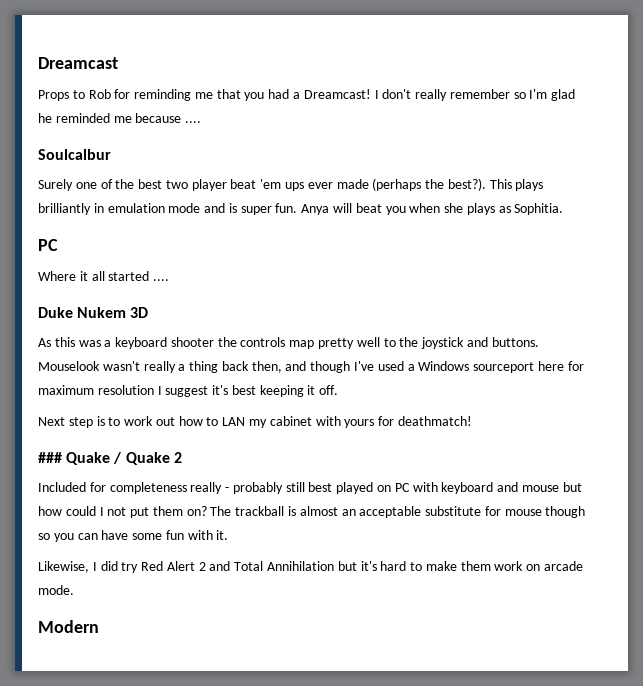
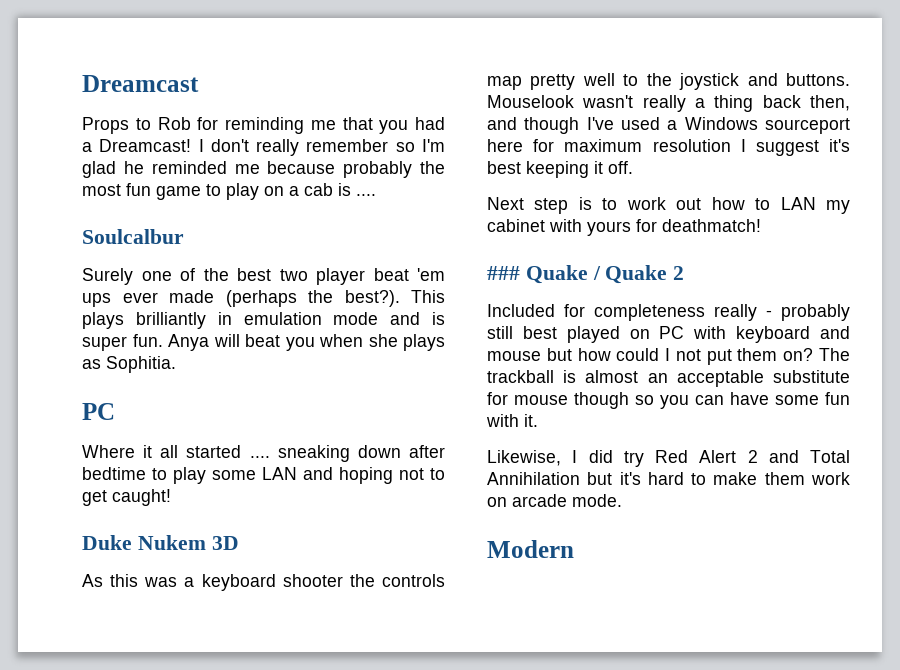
- I don't really remember so I'm glad he reminded me because ....
+ I don't really remember so I'm glad he reminded me because probably the most fun game to play on a cab is ....
- Where it all started ....
+ Where it all started .... sneaking down after bedtime to play some LAN and hoping not to get caught!

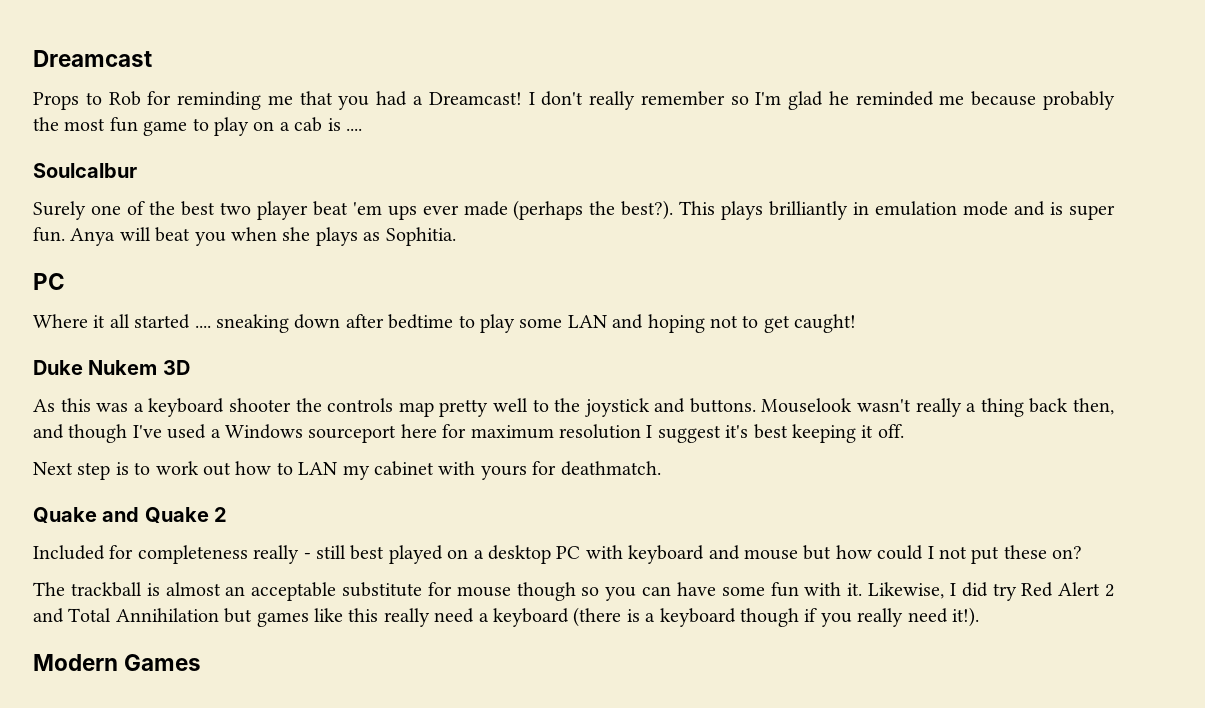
- Next step is to work out how to LAN my cabinet with yours for deathmatch!
- ### Quake / Quake 2
+ Next step is to work out how to LAN my cabinet with yours for deathmatch.
+ Quake and Quake 2
- Included for completeness really - probably still best played on PC with keyboard and mouse but how could I not put them on? The trackball is almost an acceptable substitute for mouse though so you can have some fun with it.
- Likewise, I did try Red Alert 2 and Total Annihilation but it's hard to make them work on arcade mode.
+ Included for completeness really - still best played on a desktop PC with keyboard and mouse but how could I not put these on?
+ The trackball is almost an acceptable substitute for mouse though so you can have some fun with it. Likewise, I did try Red Alert 2 and Total Annihilation but games like this really need a keyboard (there is a keyboard though if you really need it!).
- Modern
+ Modern Games

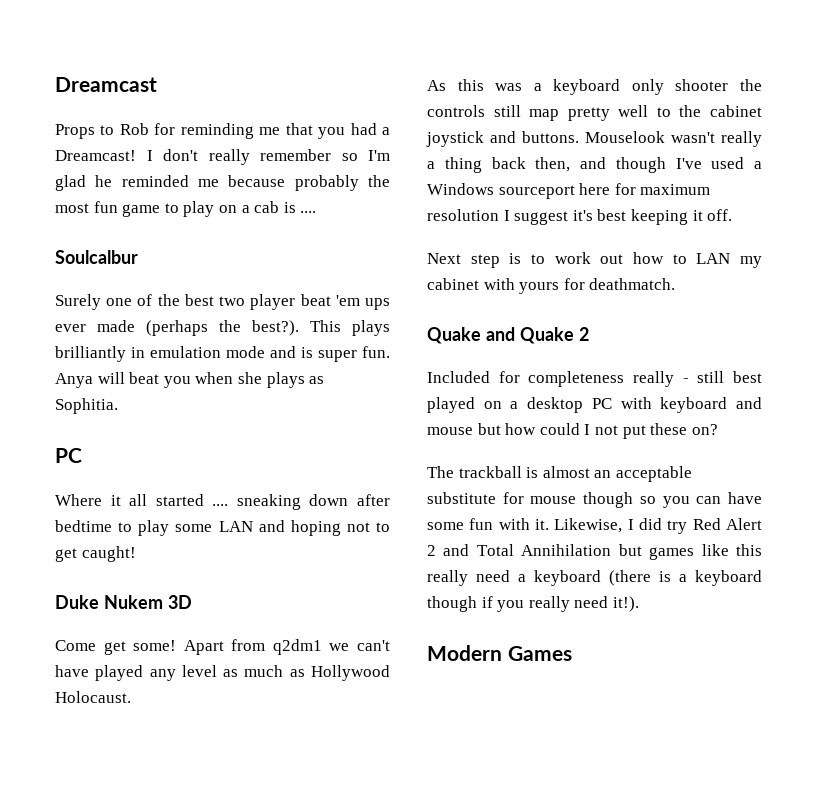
+ Come get some! Apart from q2dm1 we can't have played any level as much as Hollywood Holocaust.
- As this was a keyboard shooter the controls map pretty well to the joystick and buttons.
+ As this was a keyboard only shooter the controls still map pretty well to the cabinet joystick and buttons.

